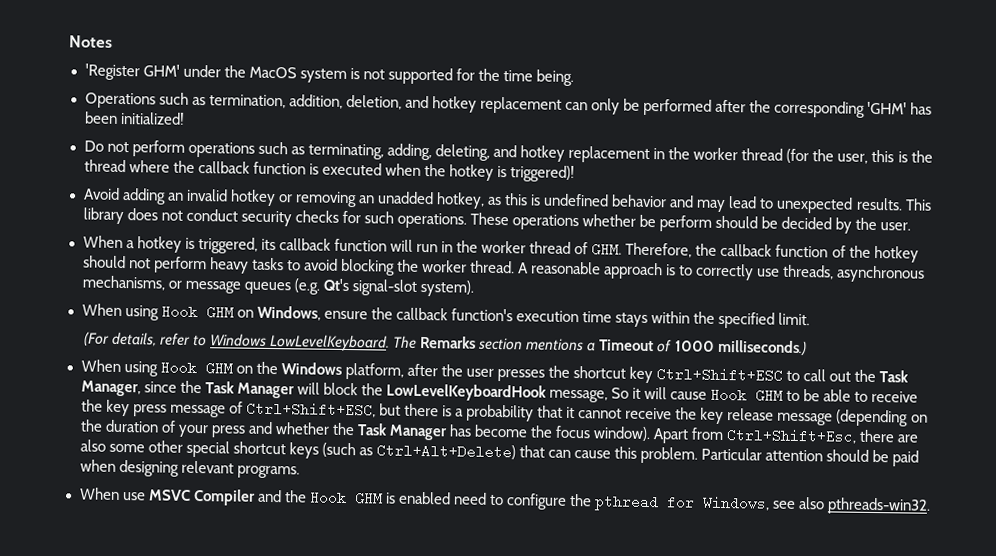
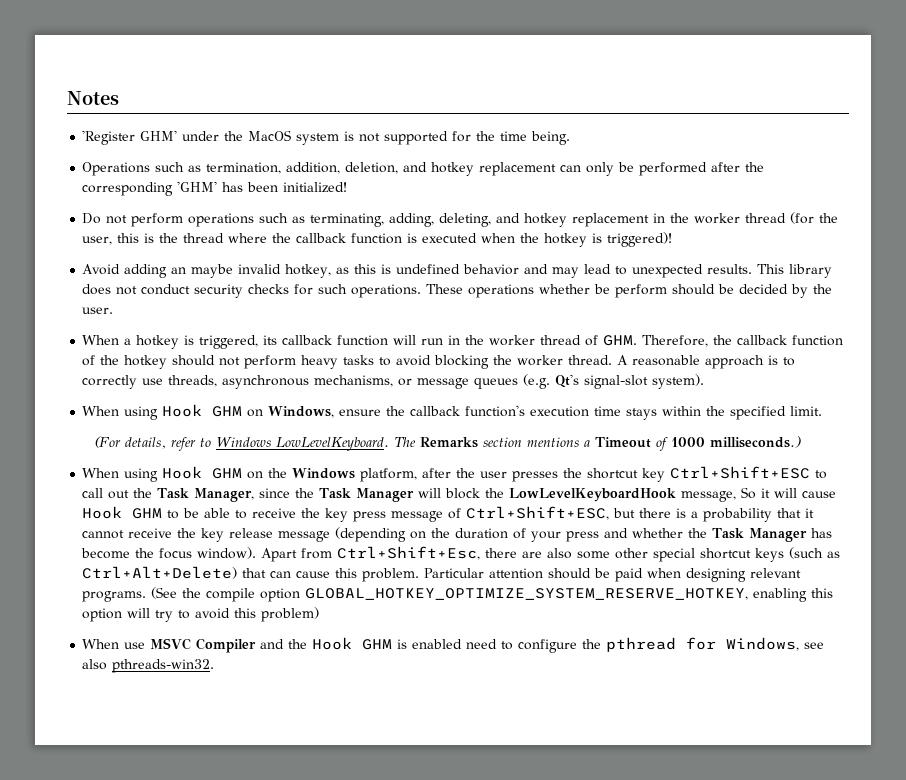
- Avoid adding an invalid hotkey or removing an unadded hotkey, as this is undefined behavior and may lead to unexpected results.
+ Avoid adding an maybe invalid hotkey, as this is undefined behavior and may lead to unexpected results.
+ (See the compile option GLOBAL_HOTKEY_OPTIMIZE_SYSTEM_RESERVE_HOTKEY, enabling this option will try to avoid this problem)

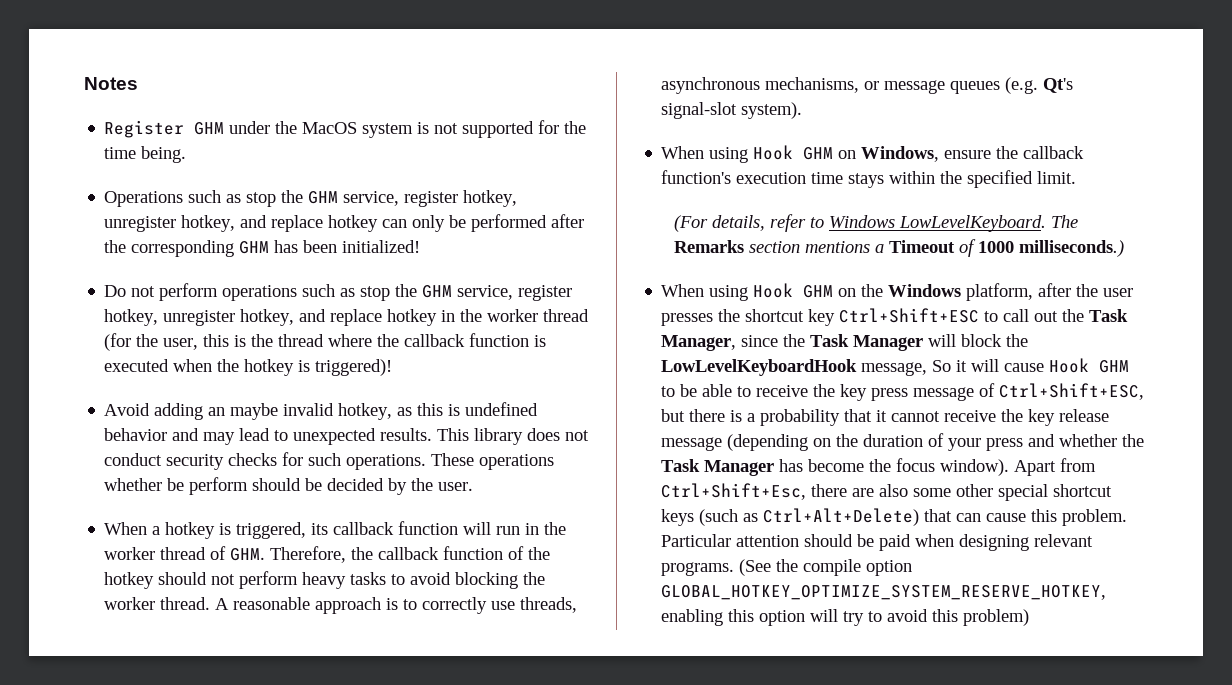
- 'Register GHM' under the MacOS system is not supported for the time being.
+ Register GHM under the MacOS system is not supported for the time being.
- Operations such as termination, addition, deletion, and hotkey replacement can only be performed after the corresponding 'GHM' has been initialized!
+ Operations such as stop the GHM service, register hotkey, unregister hotkey, and replace hotkey can only be performed after the corresponding GHM has been initialized!
- Do not perform operations such as terminating, adding, deleting, and hotkey replacement in the worker thread (for the user, this is the thread where the callback function is executed when the hotkey is triggered)!
+ Do not perform operations such as stop the GHM service, register hotkey, unregister hotkey, and replace hotkey in the worker thread (for the user, this is the thread where the callback function is executed when the hotkey is triggered)!
- When use MSVC Compiler and the Hook GHM is enabled need to configure the pthread for Windows, see also pthreads-win32.

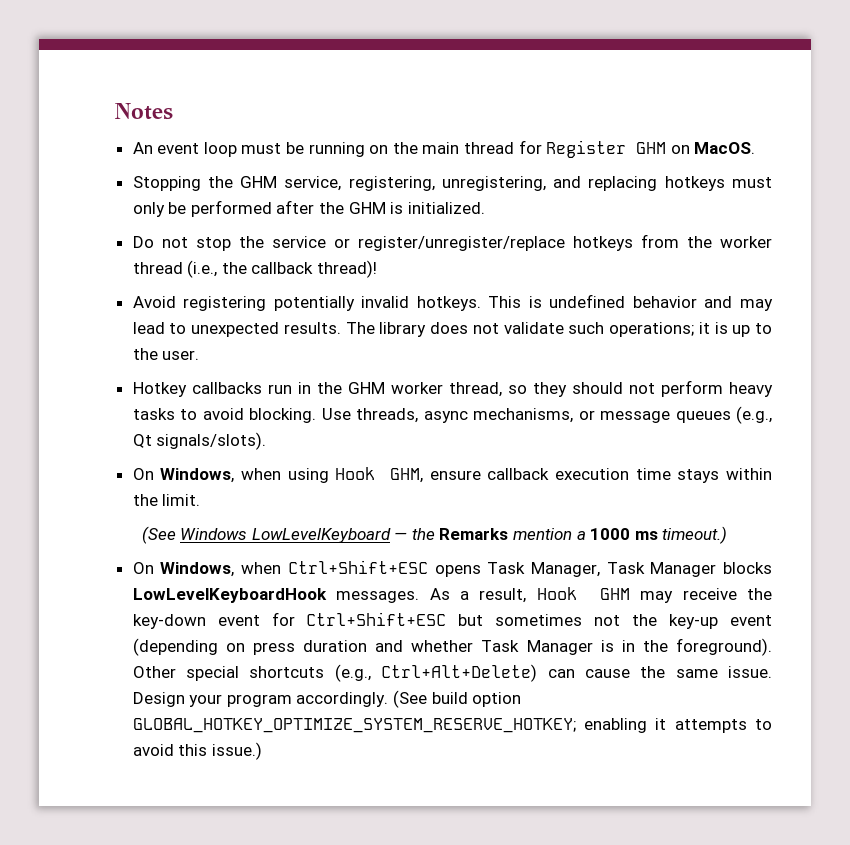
- Register GHM under the MacOS system is not supported for the time being.
- Operations such as stop the GHM service, register hotkey, unregister hotkey, and replace hotkey can only be performed after the corresponding GHM has been initialized!
- Do not perform operations such as stop the GHM service, register hotkey, unregister hotkey, and replace hotkey in the worker thread (for the user, this is the thread where the callback function is executed when the hotkey is triggered)!
- Avoid adding an maybe invalid hotkey, as this is undefined behavior and may lead to unexpected results.
+ An event loop must be running on the main thread for Register GHM on MacOS.
+ Stopping the GHM service, registering, unregistering, and replacing hotkeys must only be performed after the GHM is initialized.
+ Do not stop the service or register/unregister/replace hotkeys from the worker thread (i.e., the callback thread)!
+ Avoid registering potentially invalid hotkeys. This is undefined behavior and may lead to unexpected results.
- This library does not conduct security checks for such operations. These operations whether be perform should be decided by the user.
- When a hotkey is triggered, its callback function will run in the worker thread of GHM. Therefore, the callback function of the hotkey should not perform heavy tasks to avoid blocking the worker thread. A reasonable approach is to correctly use threads, asynchronous mechanisms, or message queues (e.g. Qt's signal-slot system).
- When using Hook GHM on Windows, ensure the callback function's execution time stays within the specified limit.
+ The library does not validate such operations; it is up to the user.
+ Hotkey callbacks run in the GHM worker thread, so they should not perform heavy tasks to avoid blocking. Use threads, async mechanisms, or message queues (e.g., Qt signals/slots).
+ On Windows, when using Hook GHM, ensure callback execution time stays within the limit.
- (For details, refer to Windows LowLevelKeyboard. The Remarks section mentions a Timeout of 1000 milliseconds.)
- When using Hook GHM on the Windows platform, after the user presses the shortcut key Ctrl+Shift+ESC to call out the Task Manager, since the Task Manager will block the LowLevelKeyboardHook message, So it will cause Hook GHM to be able to receive the key press message of Ctrl+Shift+ESC, but there is a probability that it cannot receive the key release message (depending on the duration of your press and whether the Task Manager has become the focus window). Apart from Ctrl+Shift+Esc, there are also some other special shortcut keys (such as Ctrl+Alt+Delete) that can cause this problem. Particular attention should be paid when designing relevant programs. (See the compile option GLOBAL_HOTKEY_OPTIMIZE_SYSTEM_RESERVE_HOTKEY, enabling this option will try to avoid this problem)
+ (See Windows LowLevelKeyboard — the Remarks mention a 1000 ms timeout.)
+ On Windows, when Ctrl+Shift+ESC opens Task Manager, Task Manager blocks LowLevelKeyboardHook messages. As a result, Hook GHM may receive the key-down event for Ctrl+Shift+ESC but sometimes not the key-up event (depending on press duration and whether Task Manager is in the foreground). Other special shortcuts (e.g., Ctrl+Alt+Delete) can cause the same issue. Design your program accordingly. (See build option GLOBAL_HOTKEY_OPTIMIZE_SYSTEM_RESERVE_HOTKEY; enabling it attempts to avoid this issue.)

